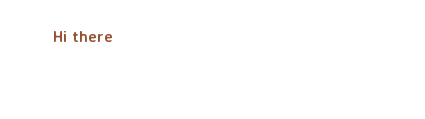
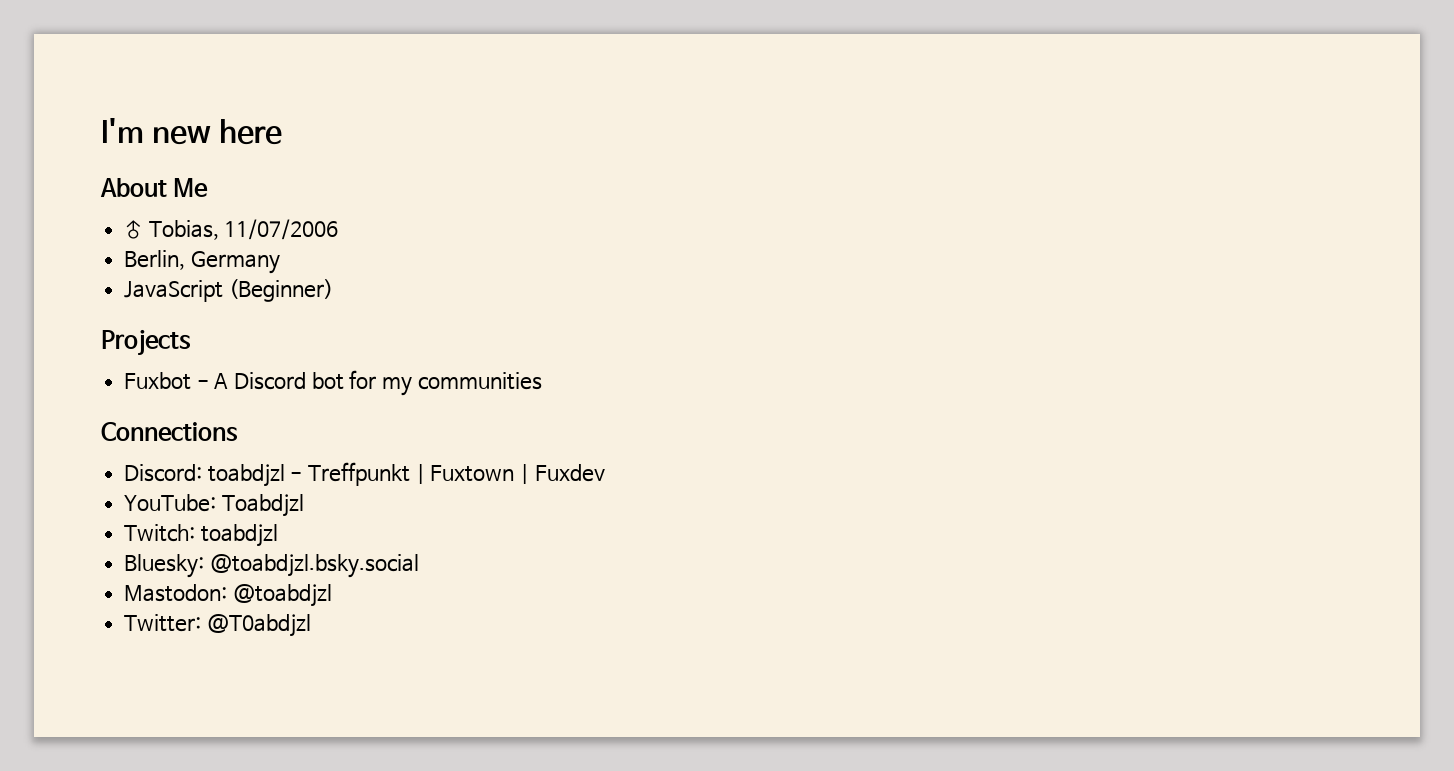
- Hi there
+ I'm new here
+ About Me
+ ♂ Tobias, 11/07/2006
+ Berlin, Germany
+ JavaScript (Beginner)
+ Projects
+ Fuxbot - A Discord bot for my communities
+ Connections
+ Discord: toabdjzl - Treffpunkt | Fuxtown | Fuxdev
+ YouTube: Toabdjzl
+ Twitch: toabdjzl
+ Bluesky: @toabdjzl.bsky.social
+ Mastodon: @toabdjzl
+ Twitter: @T0abdjzl

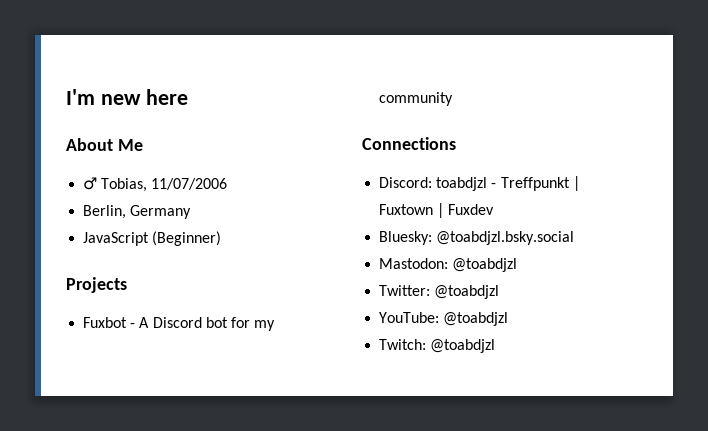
- Fuxbot - A Discord bot for my communities
+ Fuxbot - A Discord bot for my community
- YouTube: Toabdjzl
- Twitch: toabdjzl
- Twitter: @T0abdjzl
+ Twitter: @toabdjzl
+ YouTube: @toabdjzl
+ Twitch: @toabdjzl

